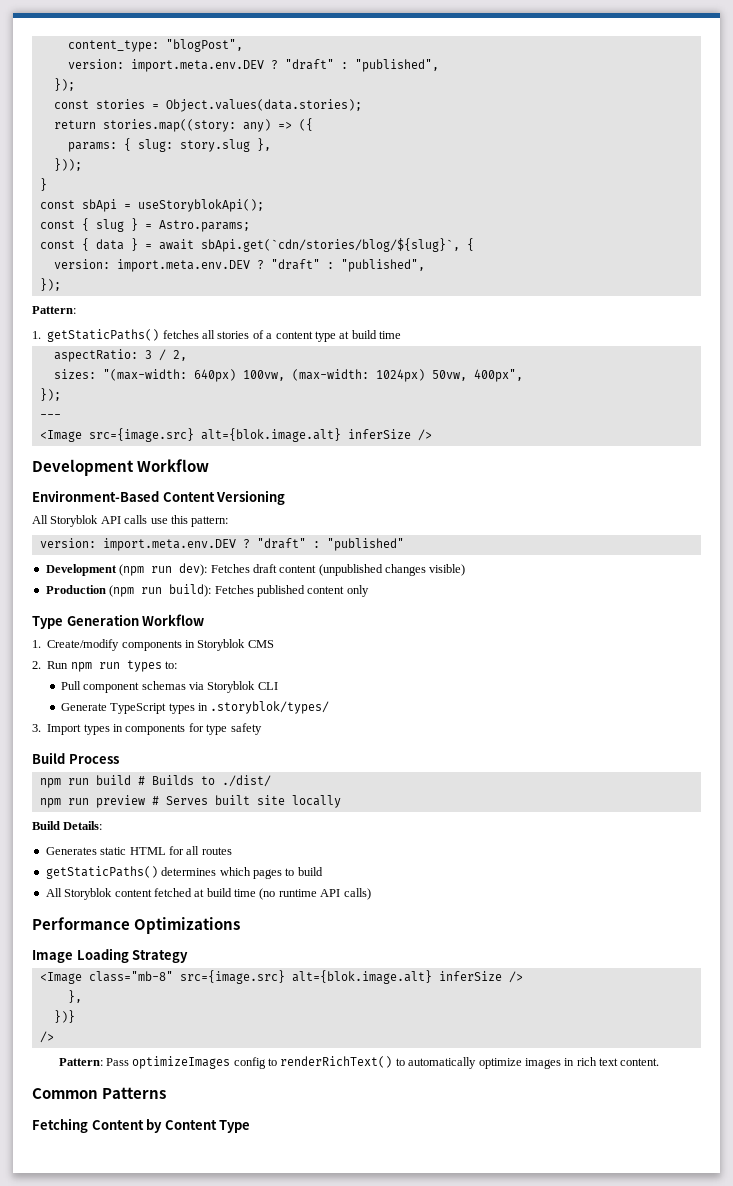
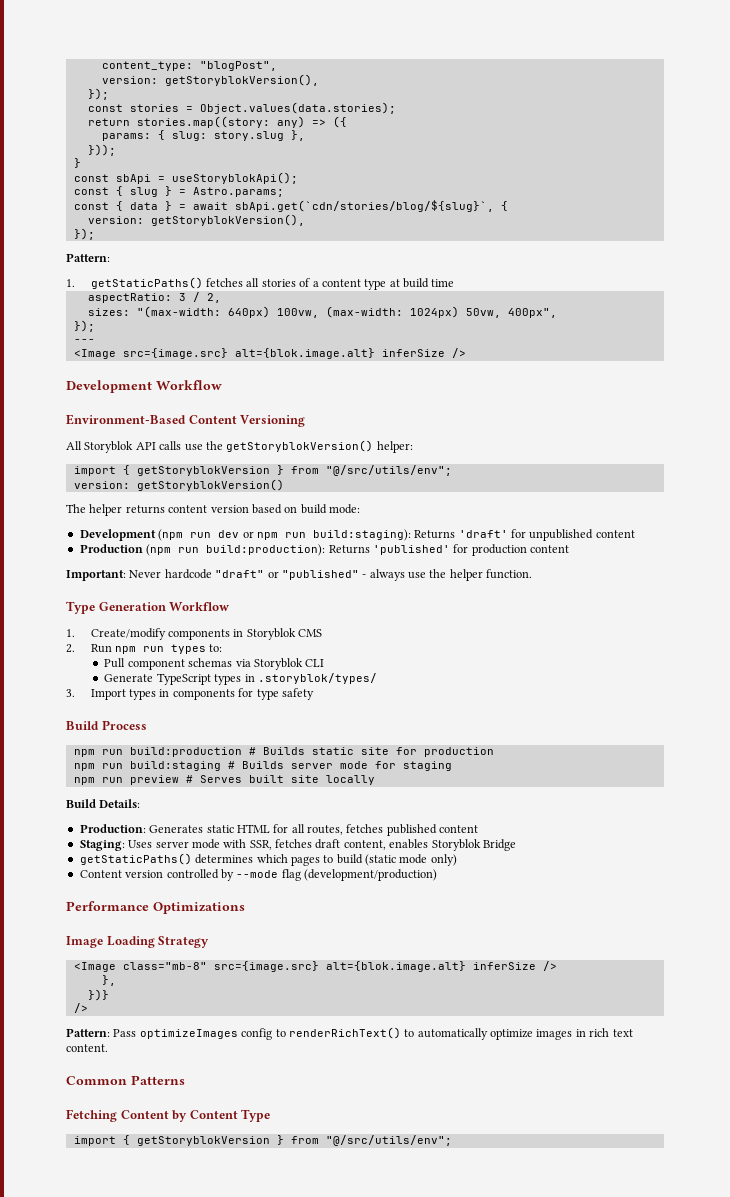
  content_type: "blogPost",
- version: import.meta.env.DEV ? "draft" : "published",
+ version: getStoryblokVersion(),
  const { data } = await sbApi.get(`cdn/stories/blog/${slug}`, {
- version: import.meta.env.DEV ? "draft" : "published",
+ version: getStoryblokVersion(),
- All Storyblok API calls use this pattern:
- version: import.meta.env.DEV ? "draft" : "published"
- Development (npm run dev): Fetches draft content (unpublished changes visible)
- Production (npm run build): Fetches published content only
+ All Storyblok API calls use the getStoryblokVersion() helper:
+ import { getStoryblokVersion } from "@/src/utils/env";
+ version: getStoryblokVersion()
+ The helper returns content version based on build mode:
+ Development (npm run dev or npm run build:staging): Returns 'draft' for unpublished content
+ Production (npm run build:production): Returns 'published' for production content
+ Important: Never hardcode "draft" or "published" - always use the helper function.
- npm run build # Builds to ./dist/
+ npm run build:production # Builds static site for production
+ npm run build:staging # Builds server mode for staging
- Generates static HTML for all routes
+ Production: Generates static HTML for all routes, fetches published content
+ Staging: Uses server mode with SSR, fetches draft content, enables Storyblok Bridge
- getStaticPaths() determines which pages to build
- All Storyblok content fetched at build time (no runtime API calls)
+ getStaticPaths() determines which pages to build (static mode only)
+ Content version controlled by --mode flag (development/production)
  Fetching Content by Content Type
+ import { getStoryblokVersion } from "@/src/utils/env";

